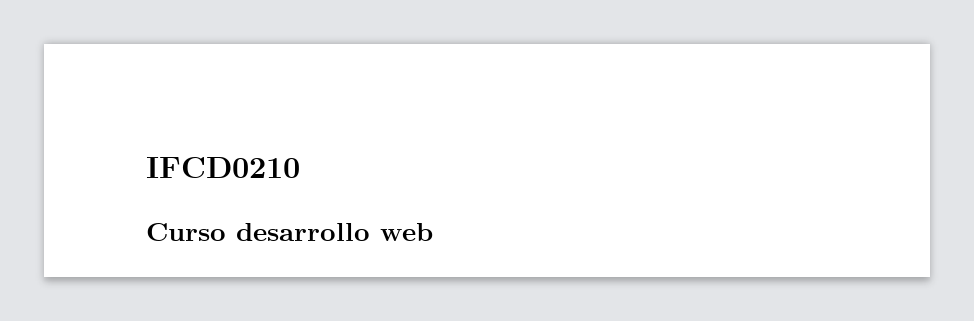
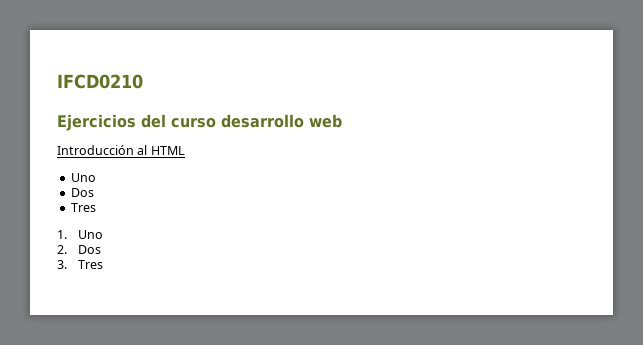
- Curso desarrollo web
+ Ejercicios del curso desarrollo web
+ Introducción al HTML
+ Uno
+ Dos
+ Tres
+ 1. Uno
+ 2. Dos
+ 3. Tres

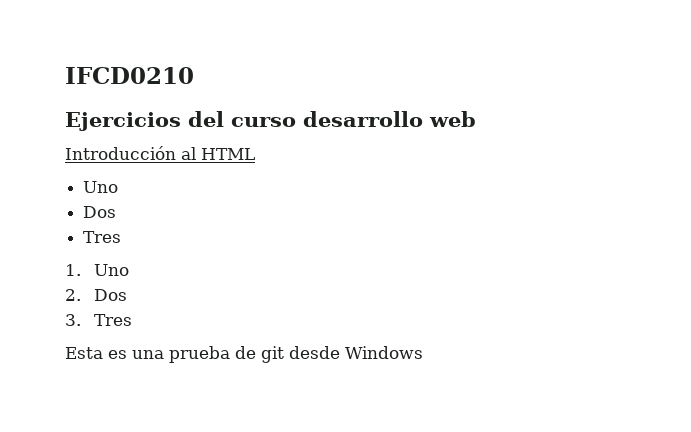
+ Esta es una prueba de git desde Windows

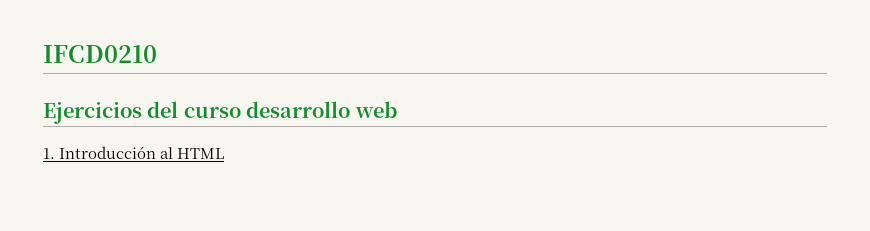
- Introducción al HTML
- Uno
- Dos
- Tres
- 1. Uno
- 2. Dos
- 3. Tres
- Esta es una prueba de git desde Windows
+ 1. Introducción al HTML

